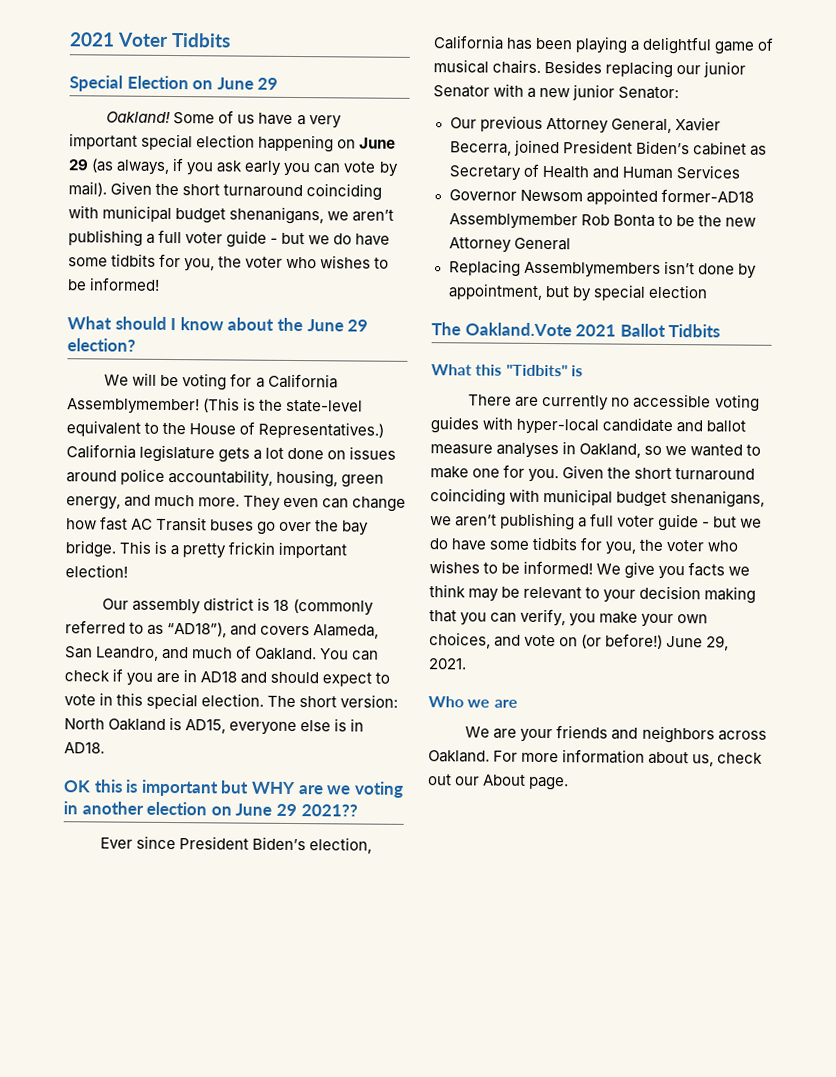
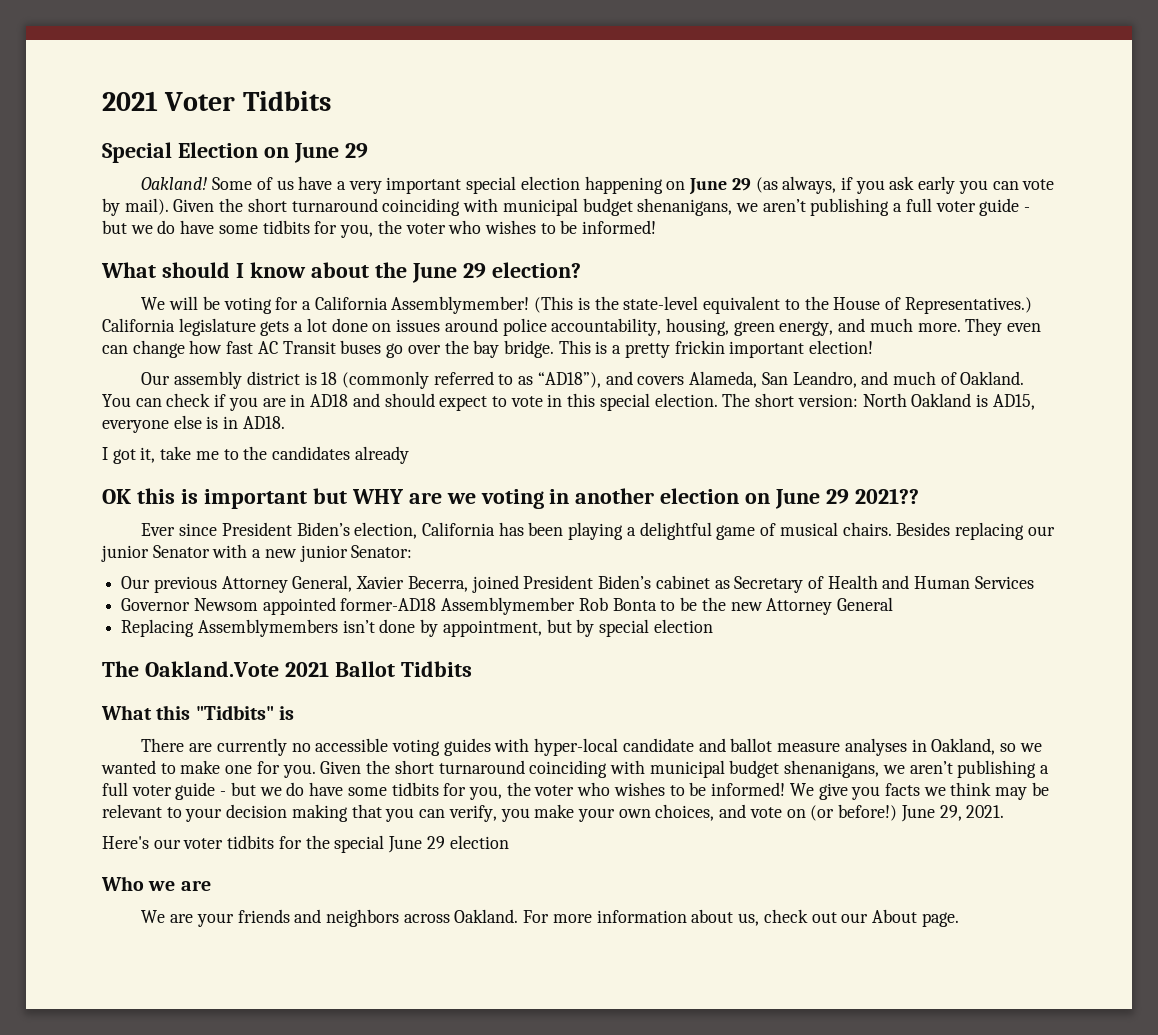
+ I got it, take me to the candidates already
+ Here's our voter tidbits for the special June 29 election

